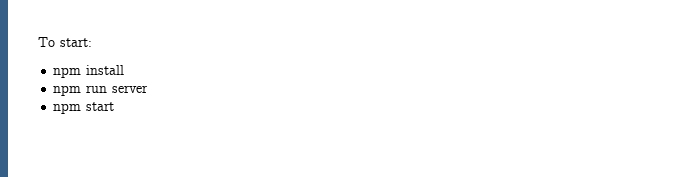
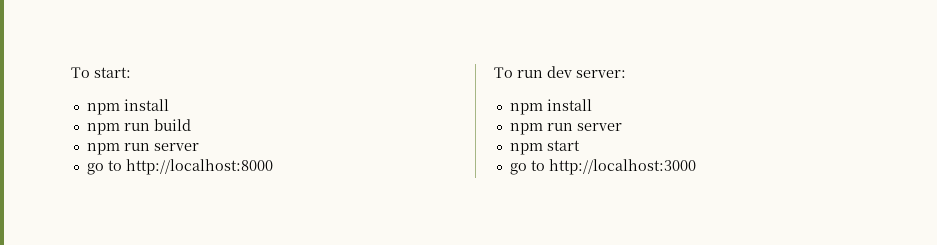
+ npm run build
+ npm run server
+ go to http://localhost:8000
+ To run dev server:
+ npm install
+ go to http://localhost:3000

